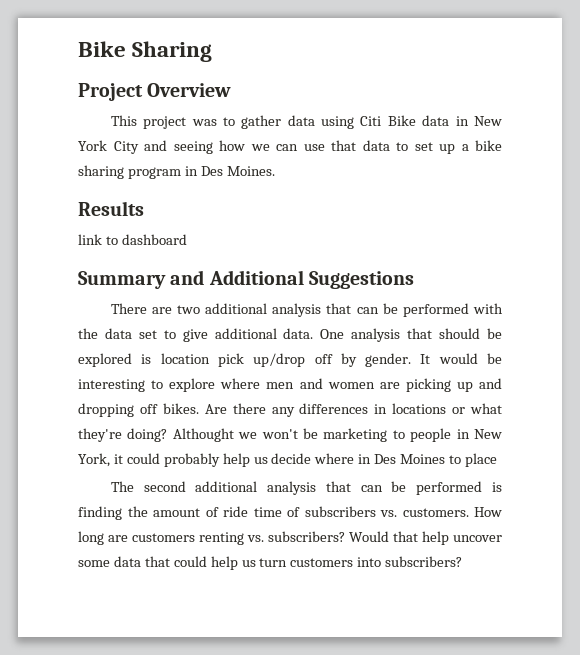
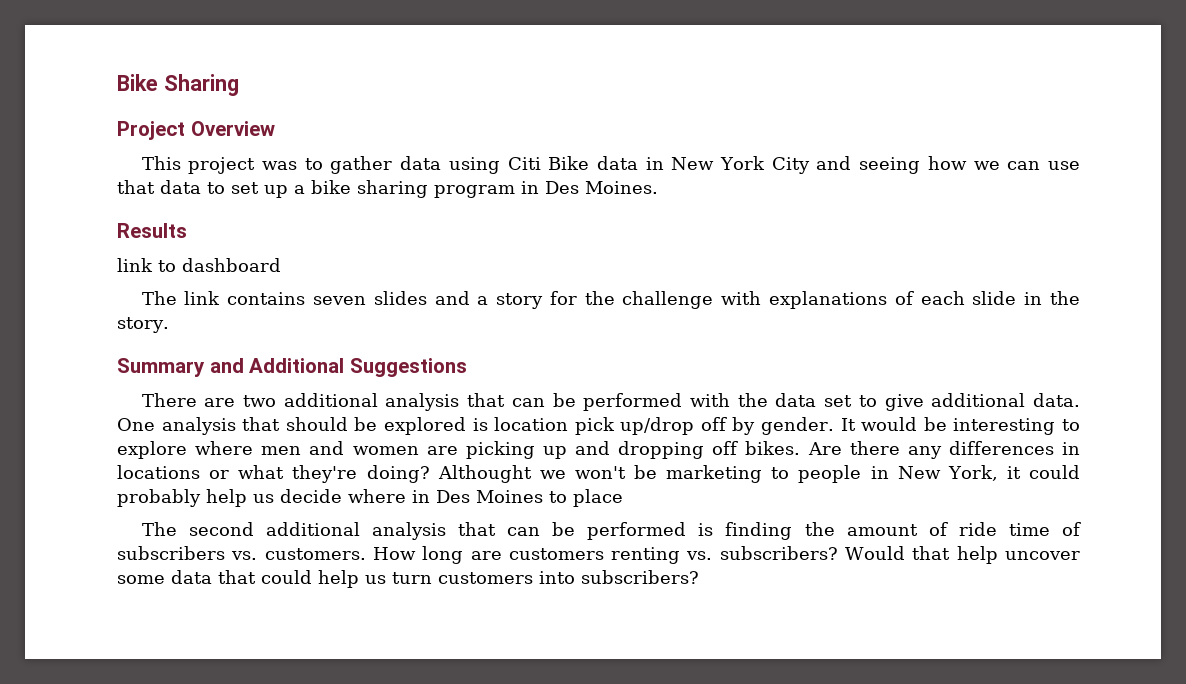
+ The link contains seven slides and a story for the challenge with explanations of each slide in the story.

